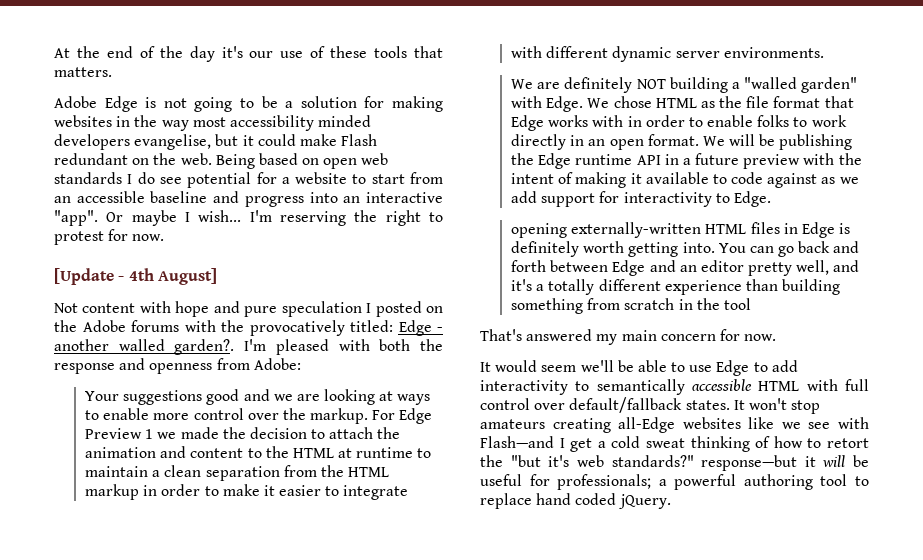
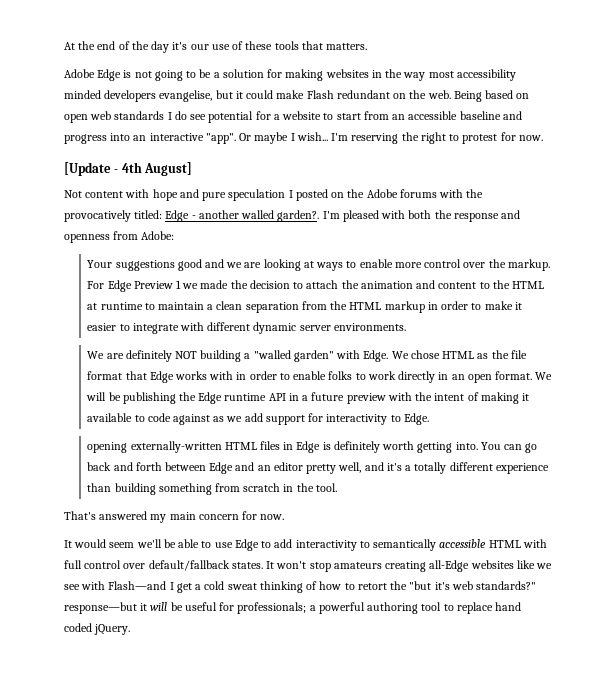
- You can go back and forth between Edge and an editor pretty well, and it's a totally different experience than building something from scratch in the tool
+ You can go back and forth between Edge and an editor pretty well, and it's a totally different experience than building something from scratch in the tool.

